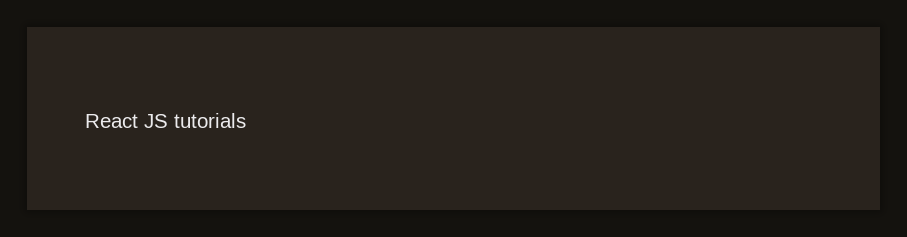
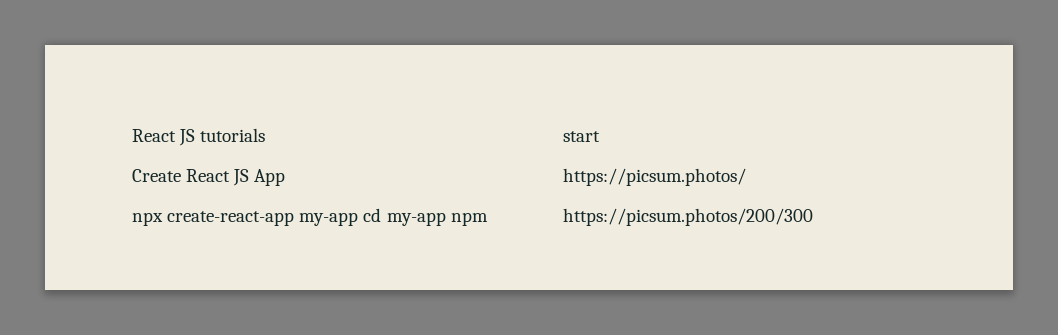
+ Create React JS App
+ npx create-react-app my-app cd my-app npm start
+ https://picsum.photos/
+ https://picsum.photos/200/300

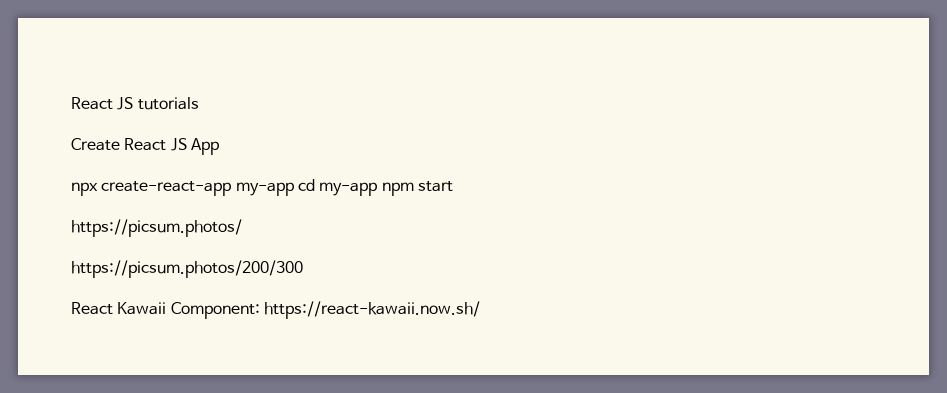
+ React Kawaii Component: https://react-kawaii.now.sh/

